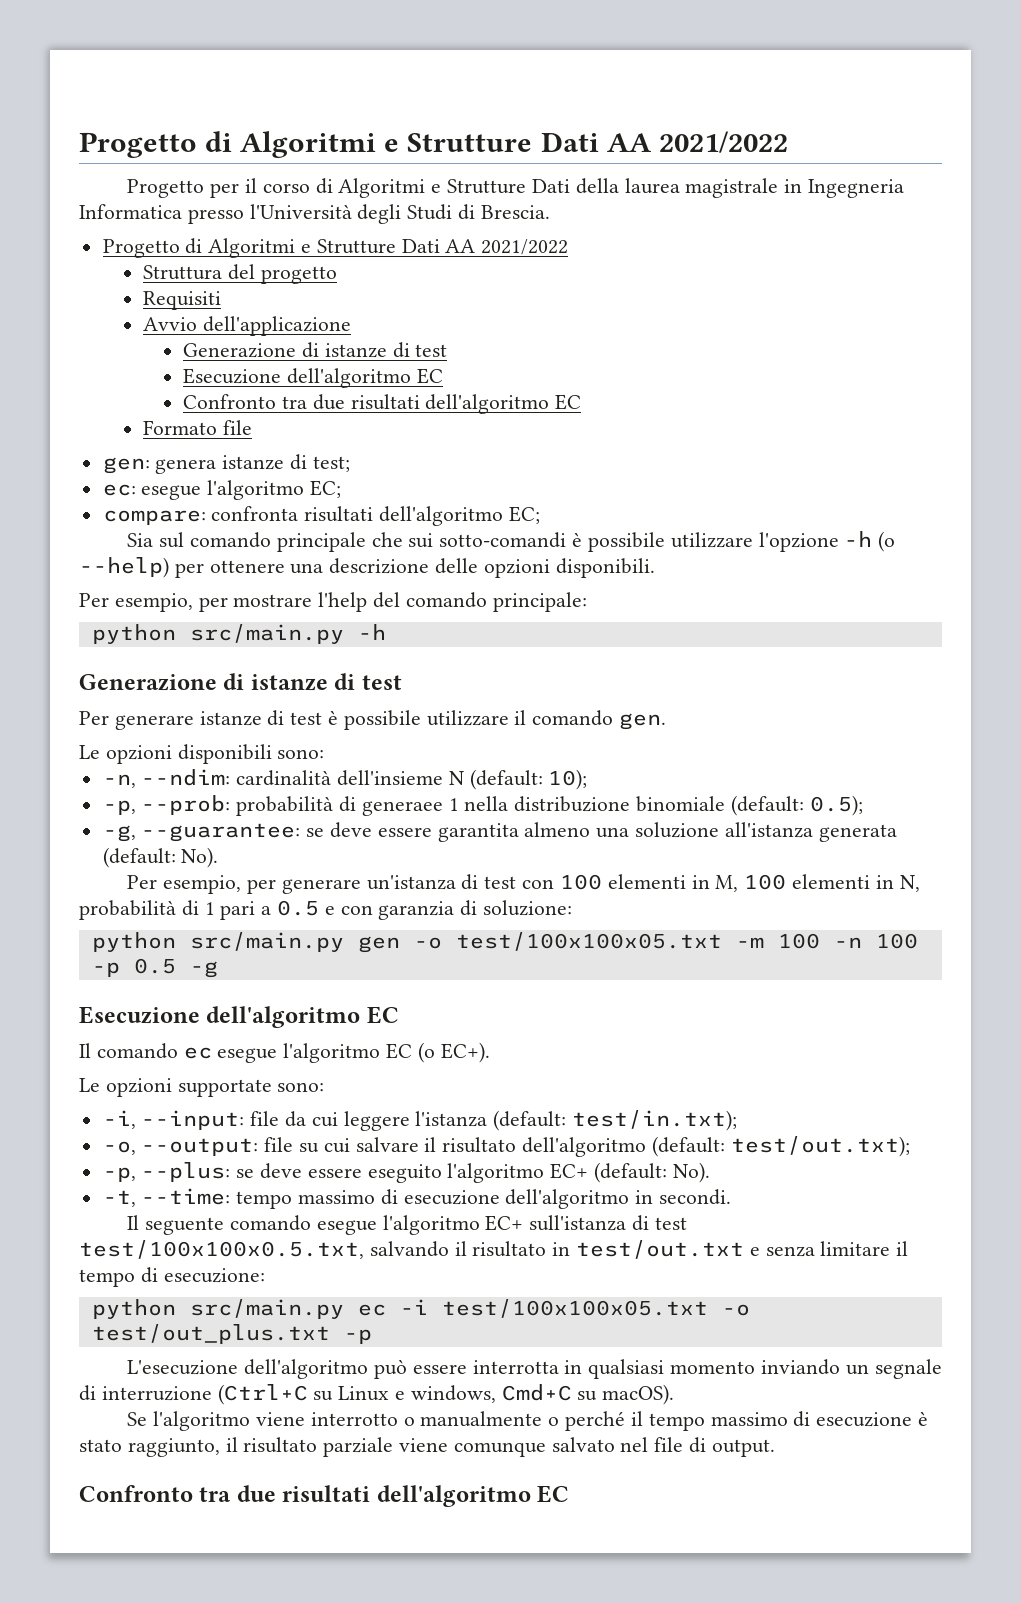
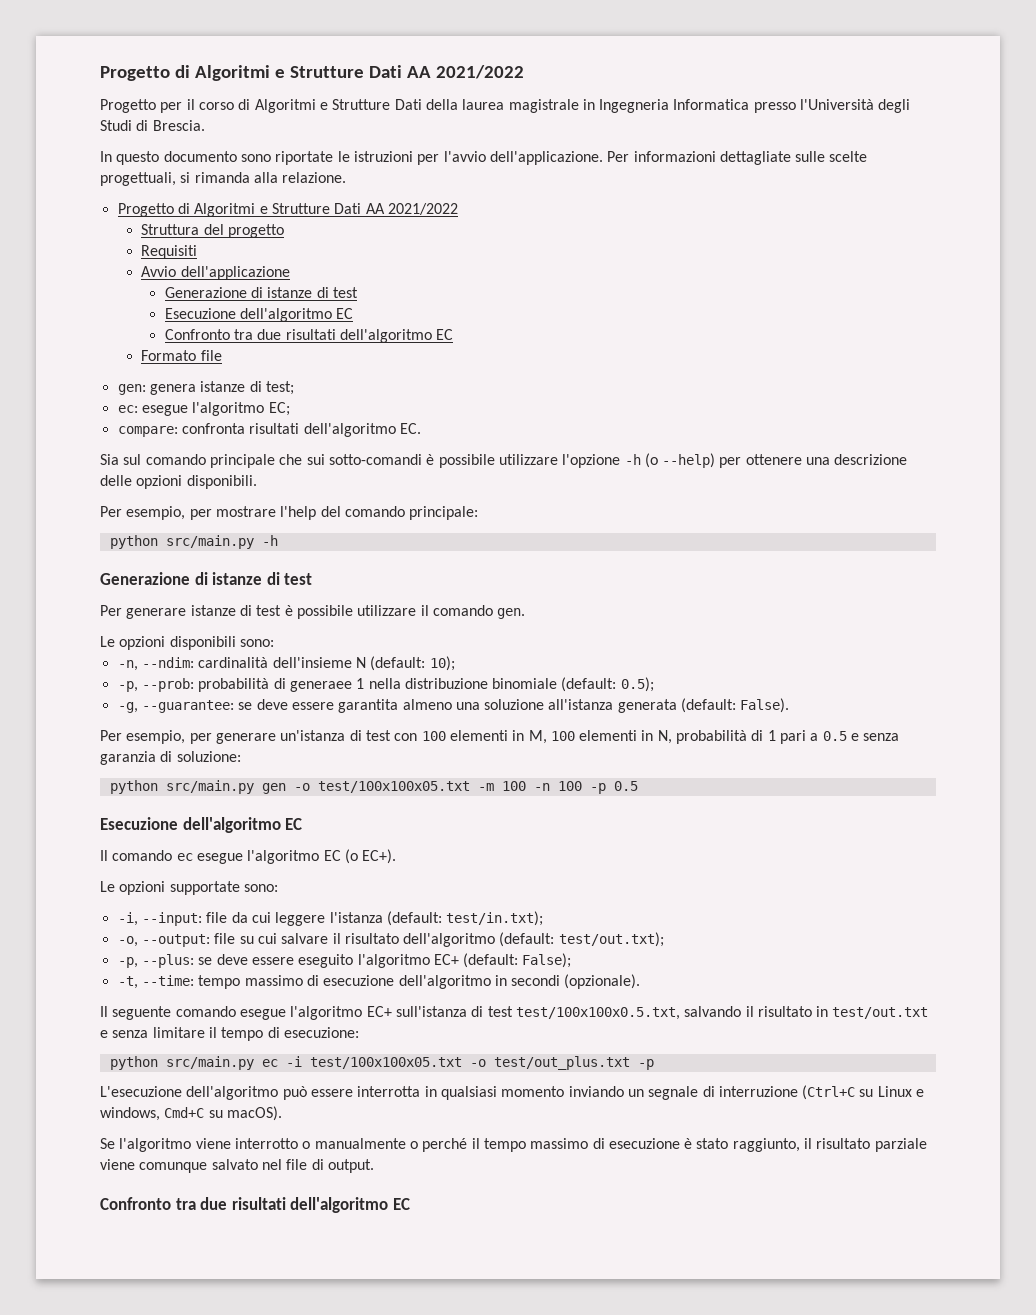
+ In questo documento sono riportate le istruzioni per l'avvio dell'applicazione. Per informazioni dettagliate sulle scelte progettuali, si rimanda alla relazione.
- compare: confronta risultati dell'algoritmo EC;
+ compare: confronta risultati dell'algoritmo EC.
- -g, --guarantee: se deve essere garantita almeno una soluzione all'istanza generata (default: No).
+ -g, --guarantee: se deve essere garantita almeno una soluzione all'istanza generata (default: False).
- Per esempio, per generare un'istanza di test con 100 elementi in M, 100 elementi in N, probabilità di 1 pari a 0.5 e con garanzia di soluzione:
+ Per esempio, per generare un'istanza di test con 100 elementi in M, 100 elementi in N, probabilità di 1 pari a 0.5 e senza garanzia di soluzione:
- python src/main.py gen -o test/100x100x05.txt -m 100 -n 100 -p 0.5 -g
+ python src/main.py gen -o test/100x100x05.txt -m 100 -n 100 -p 0.5
- -p, --plus: se deve essere eseguito l'algoritmo EC+ (default: No).
+ -p, --plus: se deve essere eseguito l'algoritmo EC+ (default: False);
- -t, --time: tempo massimo di esecuzione dell'algoritmo in secondi.
+ -t, --time: tempo massimo di esecuzione dell'algoritmo in secondi (opzionale).

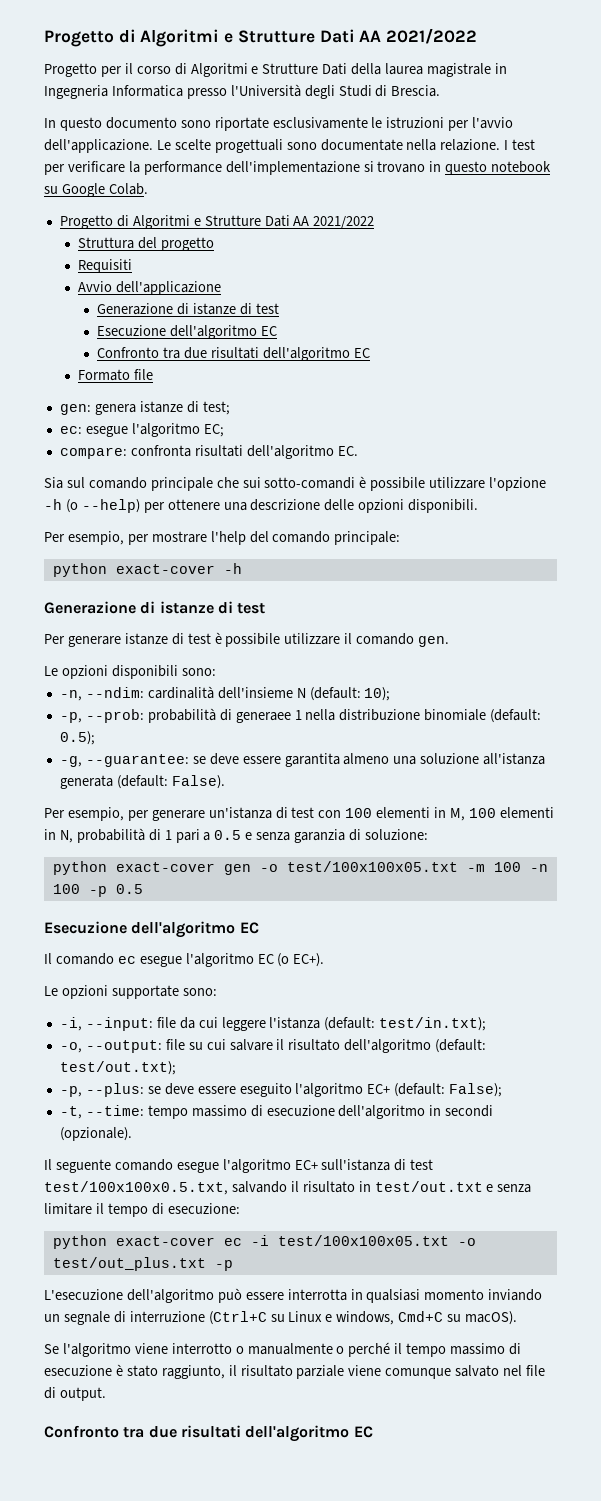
- In questo documento sono riportate le istruzioni per l'avvio dell'applicazione.
+ In questo documento sono riportate esclusivamente le istruzioni per l'avvio dell'applicazione.
- Per informazioni dettagliate sulle scelte progettuali, si rimanda alla relazione.
+ Le scelte progettuali sono documentate nella relazione. I test per verificare la performance dell'implementazione si trovano in questo notebook su Google Colab.
- python src/main.py -h
+ python exact-cover -h
- python src/main.py gen -o test/100x100x05.txt -m 100 -n 100 -p 0.5
+ python exact-cover gen -o test/100x100x05.txt -m 100 -n 100 -p 0.5
- python src/main.py ec -i test/100x100x05.txt -o test/out_plus.txt -p
+ python exact-cover ec -i test/100x100x05.txt -o test/out_plus.txt -p

